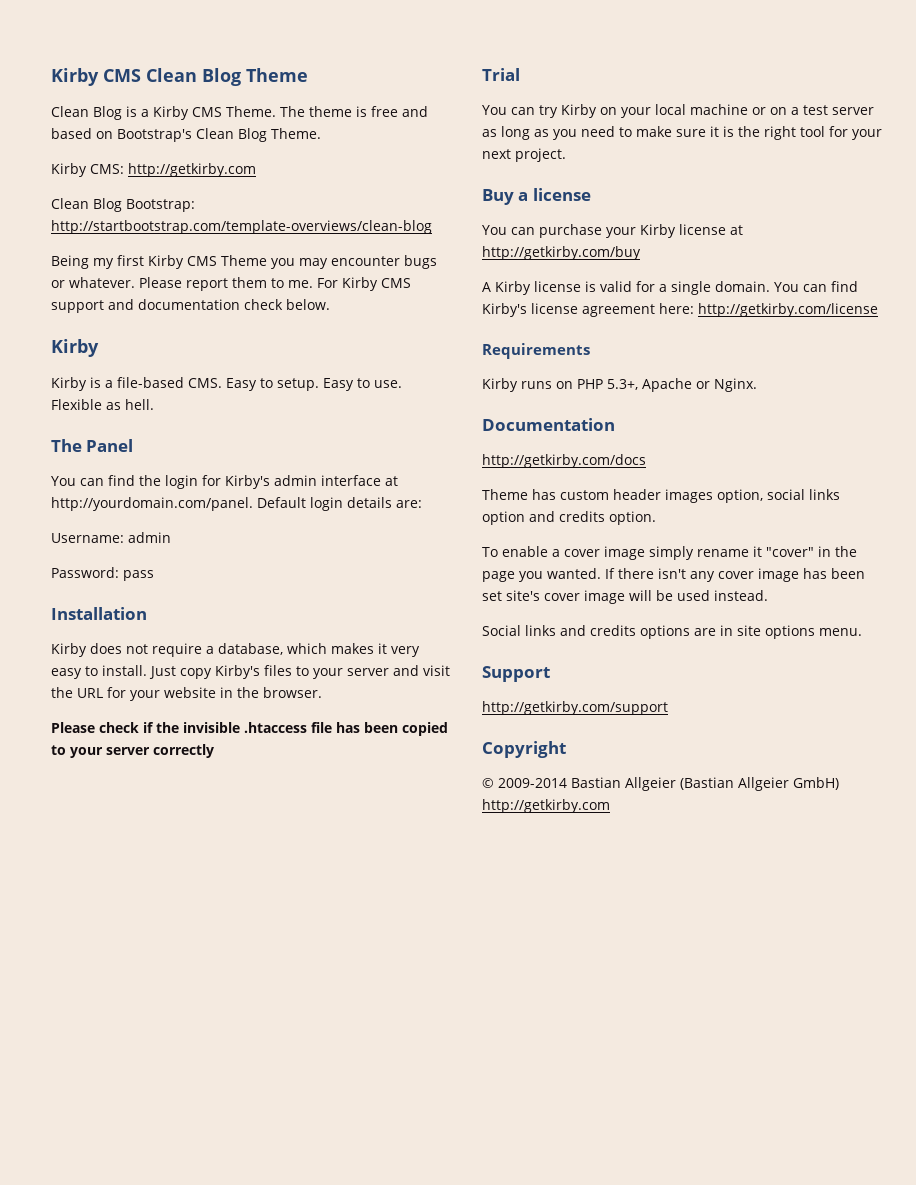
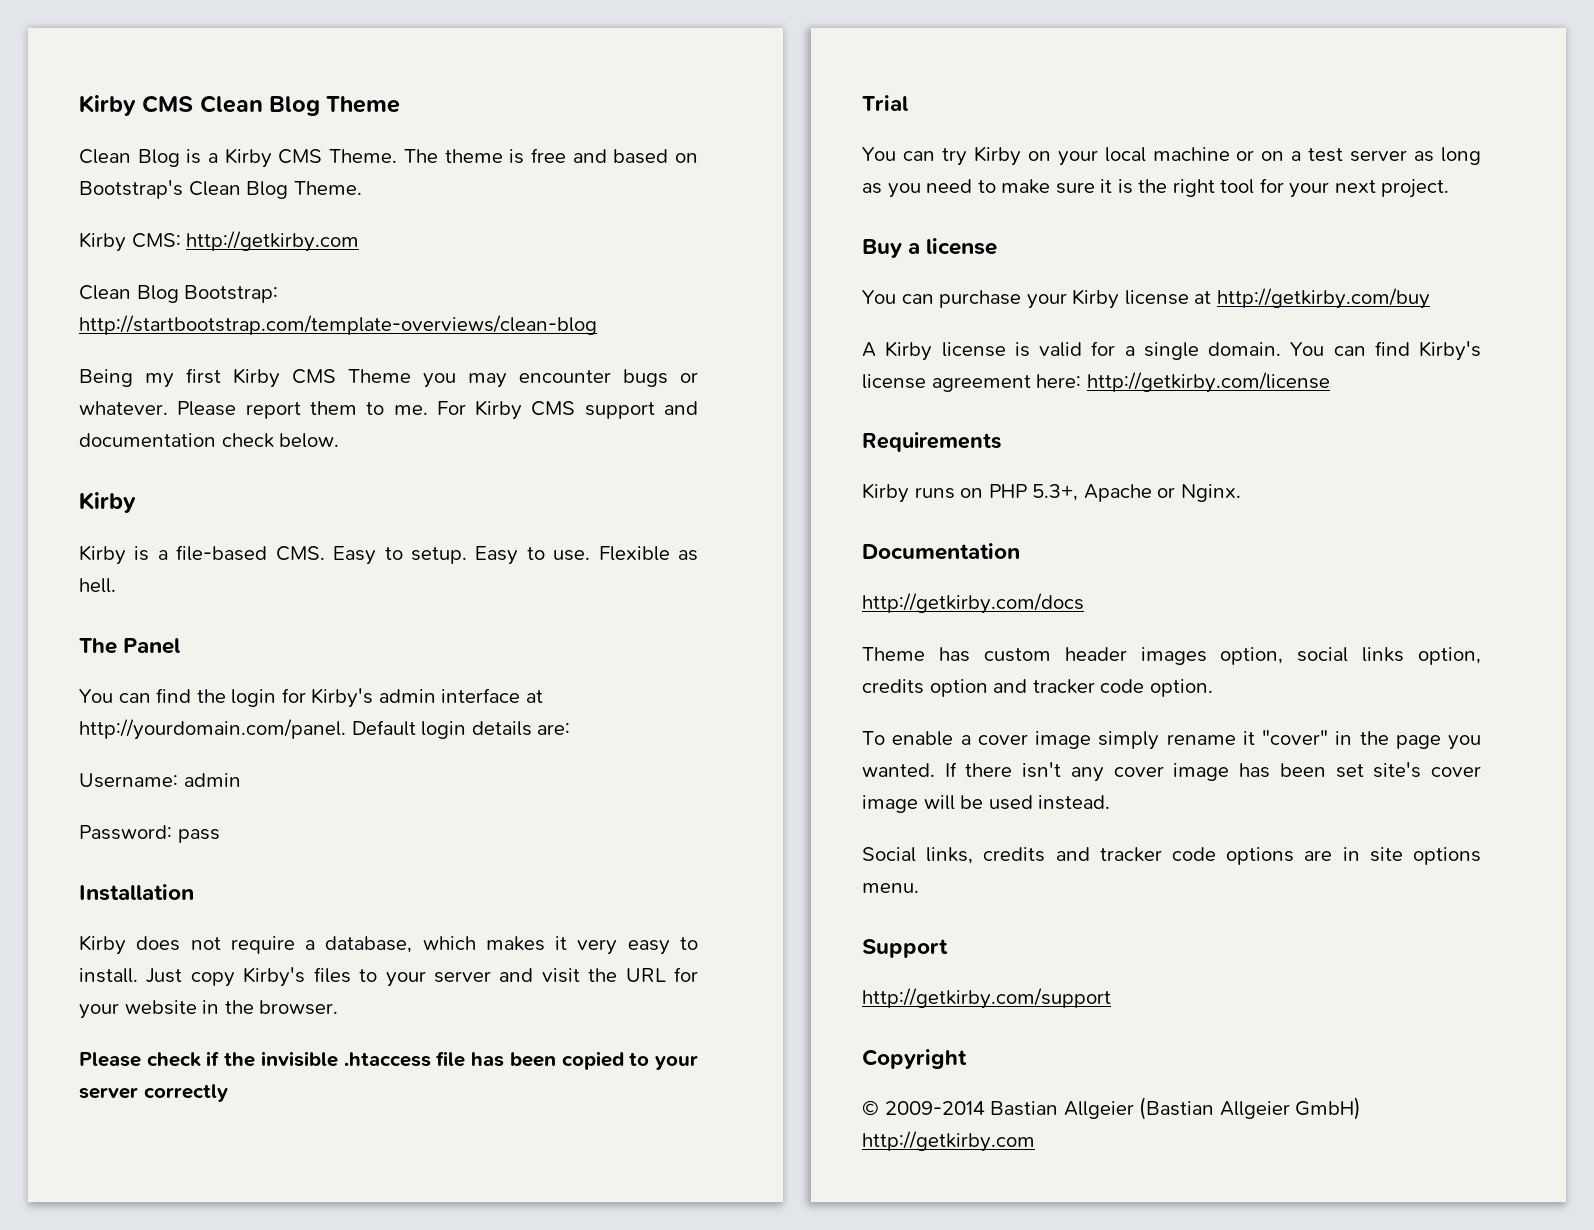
- Theme has custom header images option, social links option and credits option.
+ Theme has custom header images option, social links option, credits option and tracker code option.
- Social links and credits options are in site options menu.
+ Social links, credits and tracker code options are in site options menu.

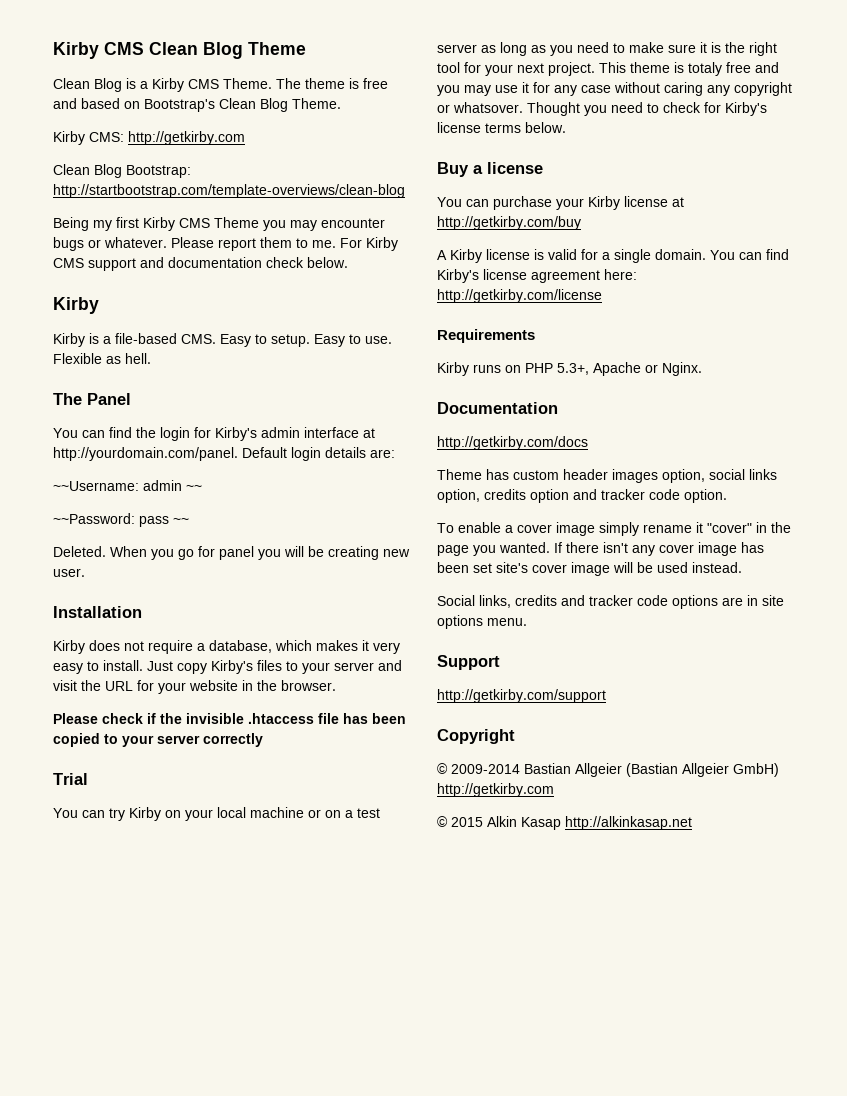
- Username: admin
- Password: pass
+ ~~Username: admin ~~
+ ~~Password: pass ~~
+ Deleted. When you go for panel you will be creating new user.
+ This theme is totaly free and you may use it for any case without caring any copyright or whatsover. Thought you need to check for Kirby's license terms below.
+ © 2015 Alkin Kasap http://alkinkasap.net

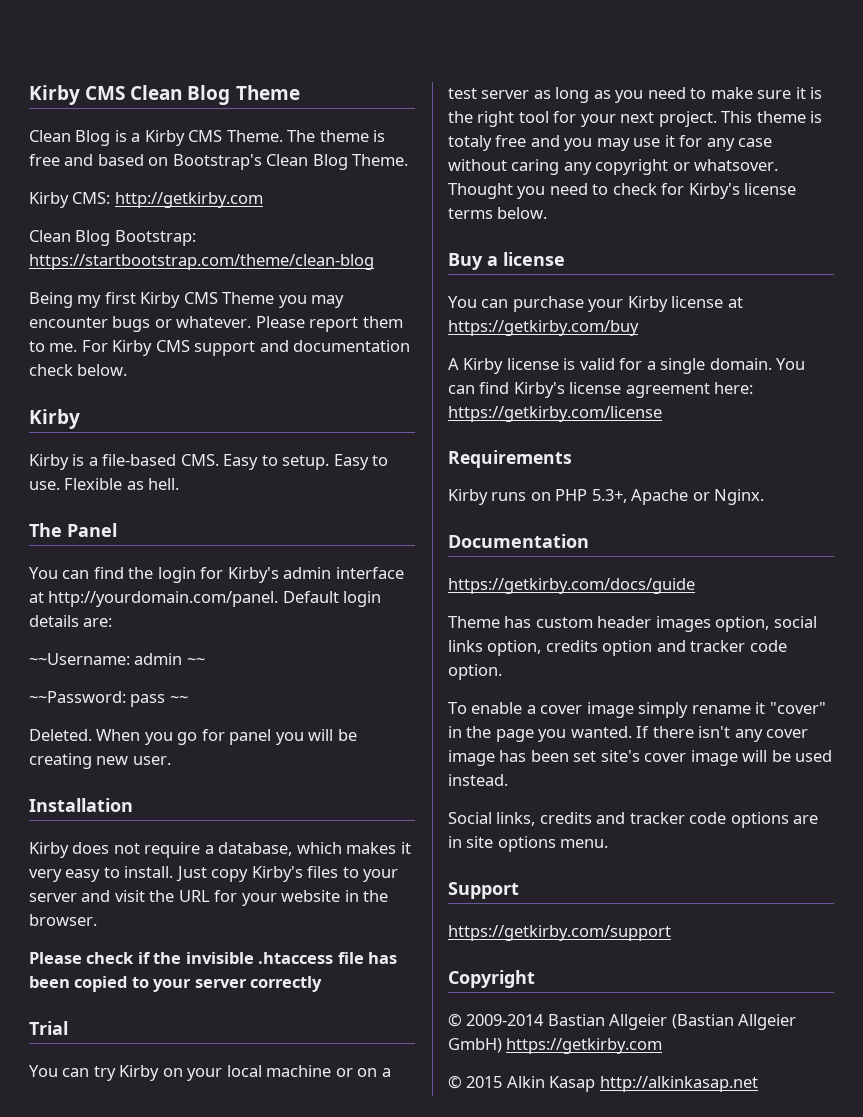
- Clean Blog Bootstrap: http://startbootstrap.com/template-overviews/clean-blog
+ Clean Blog Bootstrap: https://startbootstrap.com/theme/clean-blog
- You can purchase your Kirby license at http://getkirby.com/buy
+ You can purchase your Kirby license at https://getkirby.com/buy
- You can find Kirby's license agreement here: http://getkirby.com/license
+ You can find Kirby's license agreement here: https://getkirby.com/license
- http://getkirby.com/docs
+ https://getkirby.com/docs/guide
- http://getkirby.com/support
+ https://getkirby.com/support
- © 2009-2014 Bastian Allgeier (Bastian Allgeier GmbH) http://getkirby.com
+ © 2009-2014 Bastian Allgeier (Bastian Allgeier GmbH) https://getkirby.com

